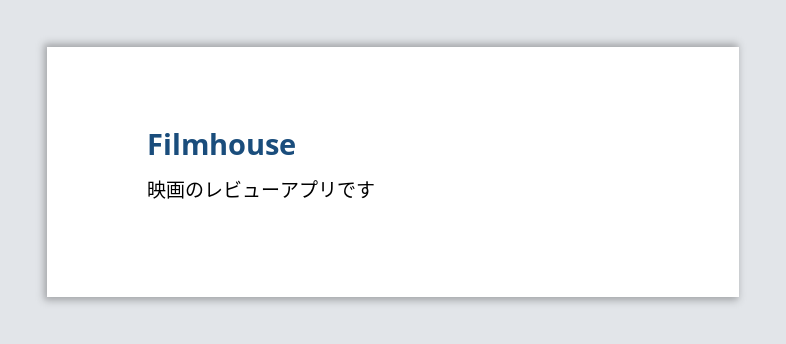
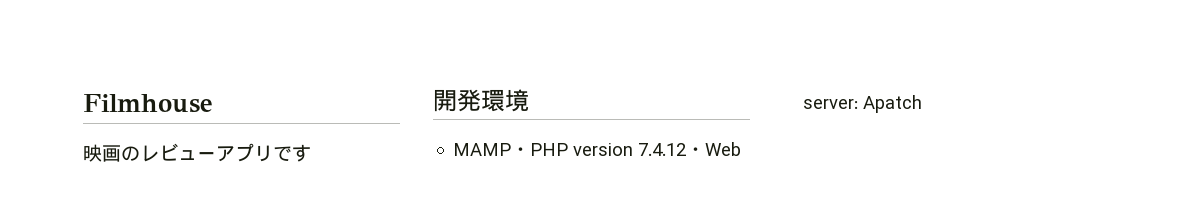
+ 開発環境
+ MAMP・PHP version 7.4.12・Web server: Apatch

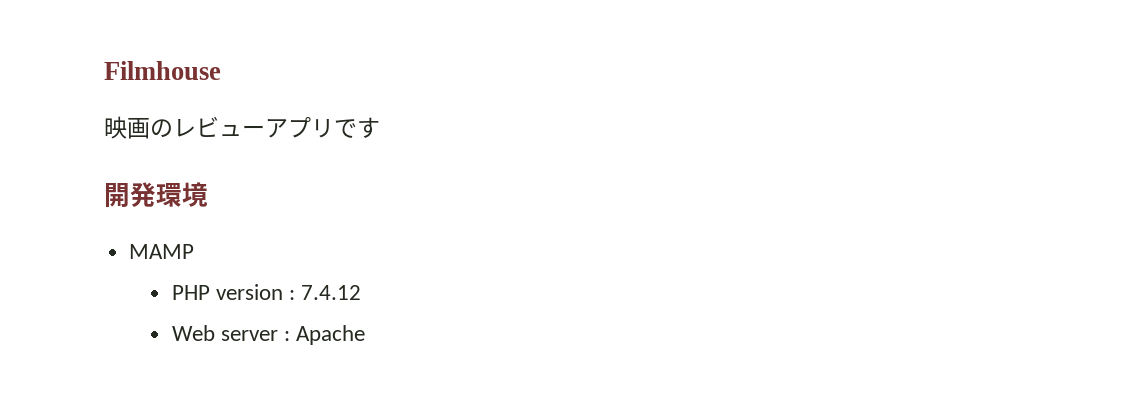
- MAMP・PHP version 7.4.12・Web server: Apatch
+ MAMP
+ PHP version : 7.4.12
+ Web server : Apache

